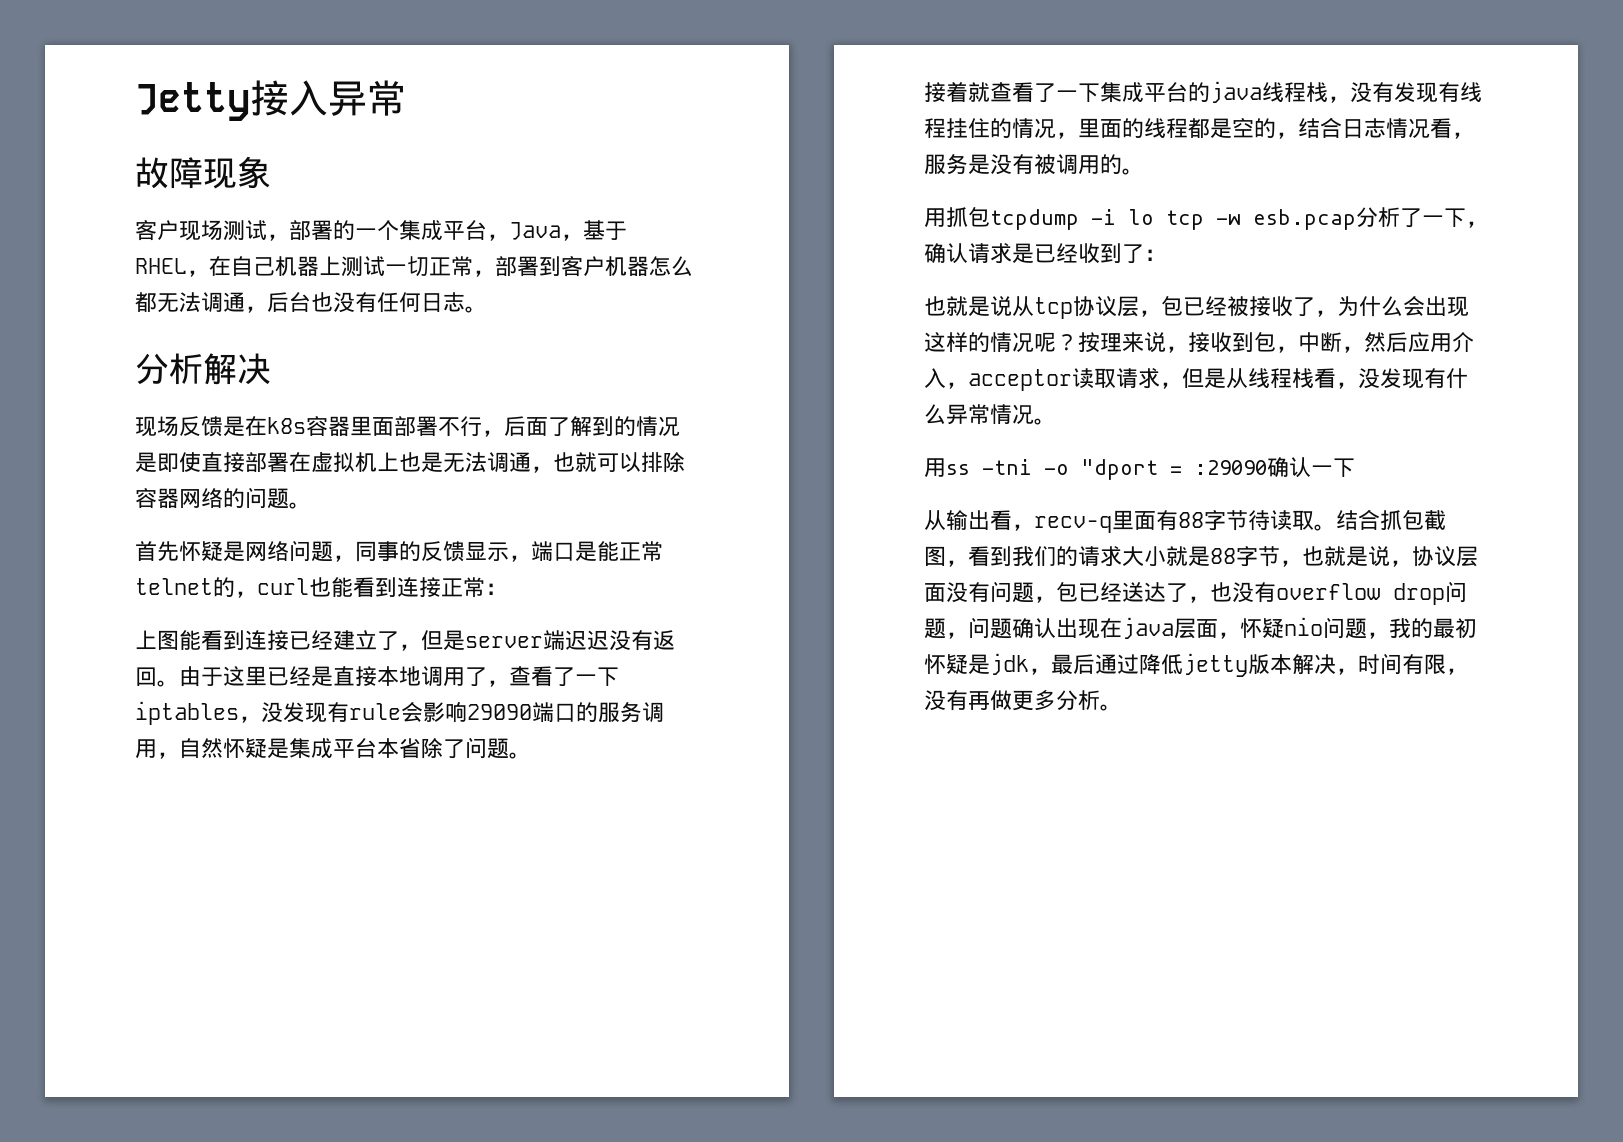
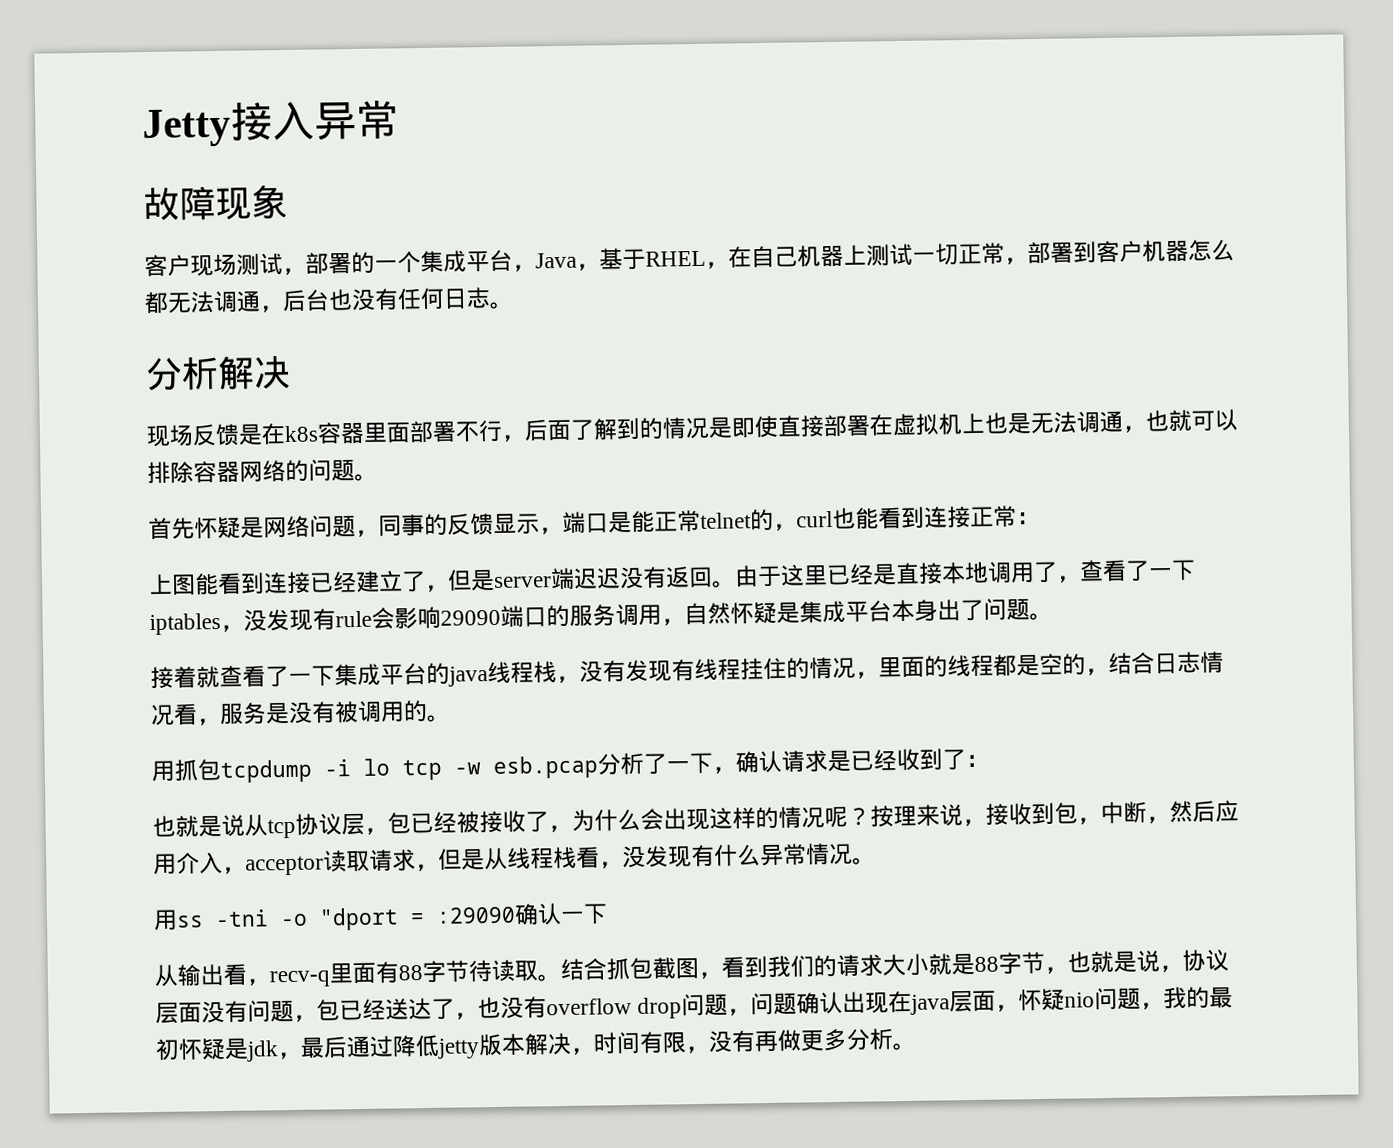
- 由于这里已经是直接本地调用了，查看了一下iptables，没发现有rule会影响29090端口的服务调用，自然怀疑是集成平台本省除了问题。
+ 由于这里已经是直接本地调用了，查看了一下iptables，没发现有rule会影响29090端口的服务调用，自然怀疑是集成平台本身出了问题。

